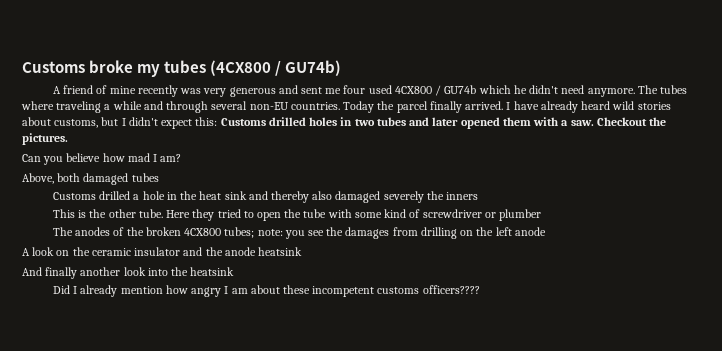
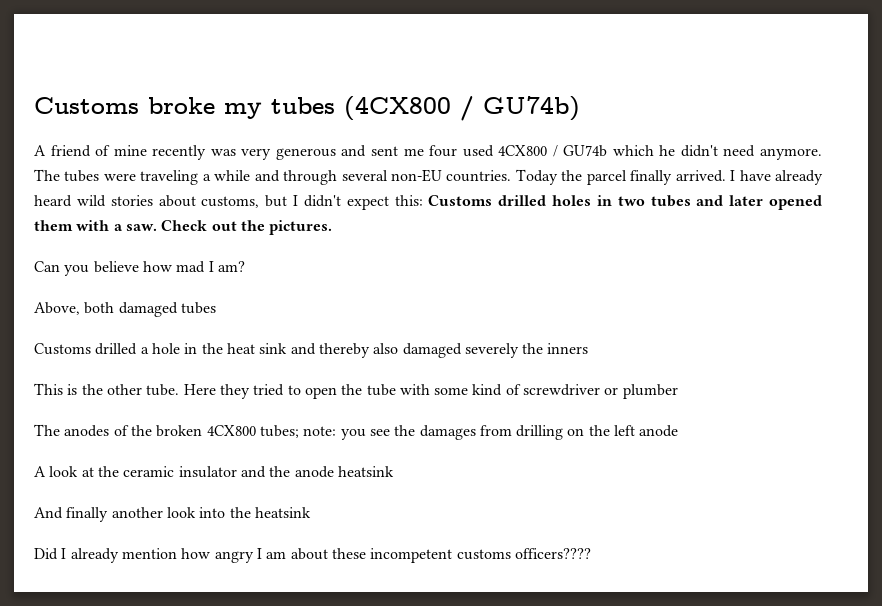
- The tubes where traveling a while and through several non-EU countries.
+ The tubes were traveling a while and through several non-EU countries.
- Checkout the pictures.
+ Check out the pictures.
- A look on the ceramic insulator and the anode heatsink
+ A look at the ceramic insulator and the anode heatsink

